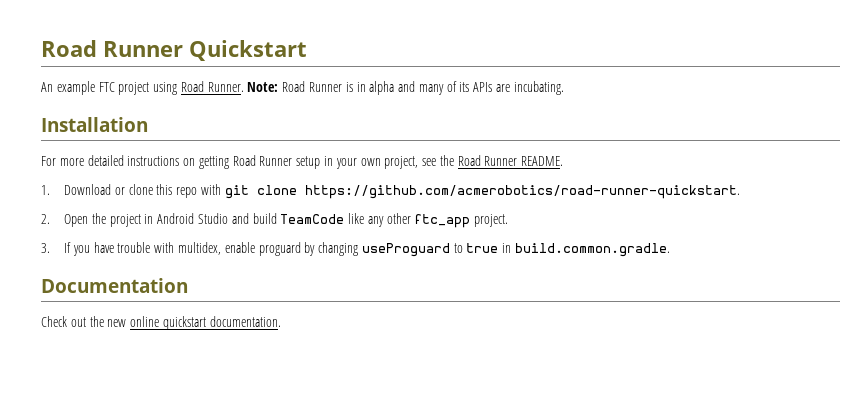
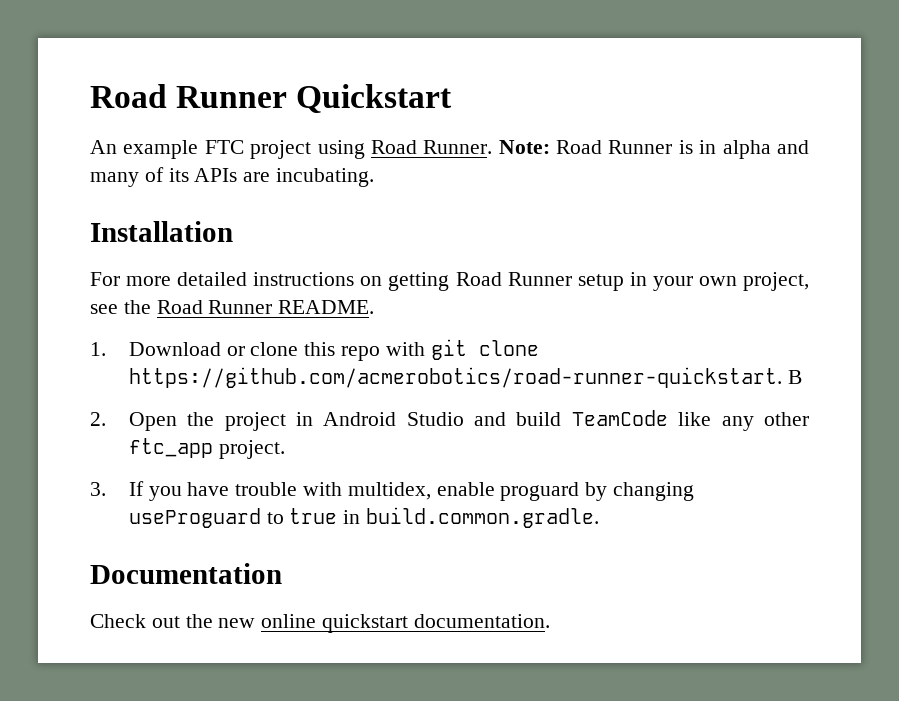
- 1. Download or clone this repo with git clone https://github.com/acmerobotics/road-runner-quickstart.
+ 1. Download or clone this repo with git clone https://github.com/acmerobotics/road-runner-quickstart. B

